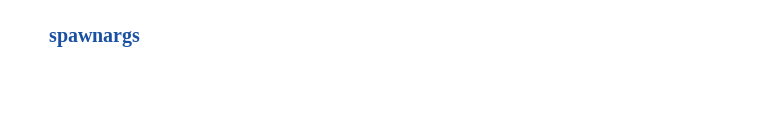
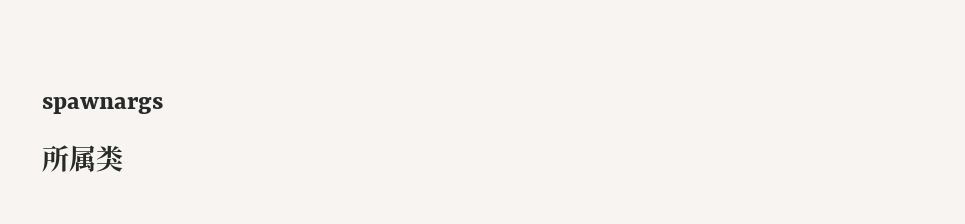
+ 所属类

